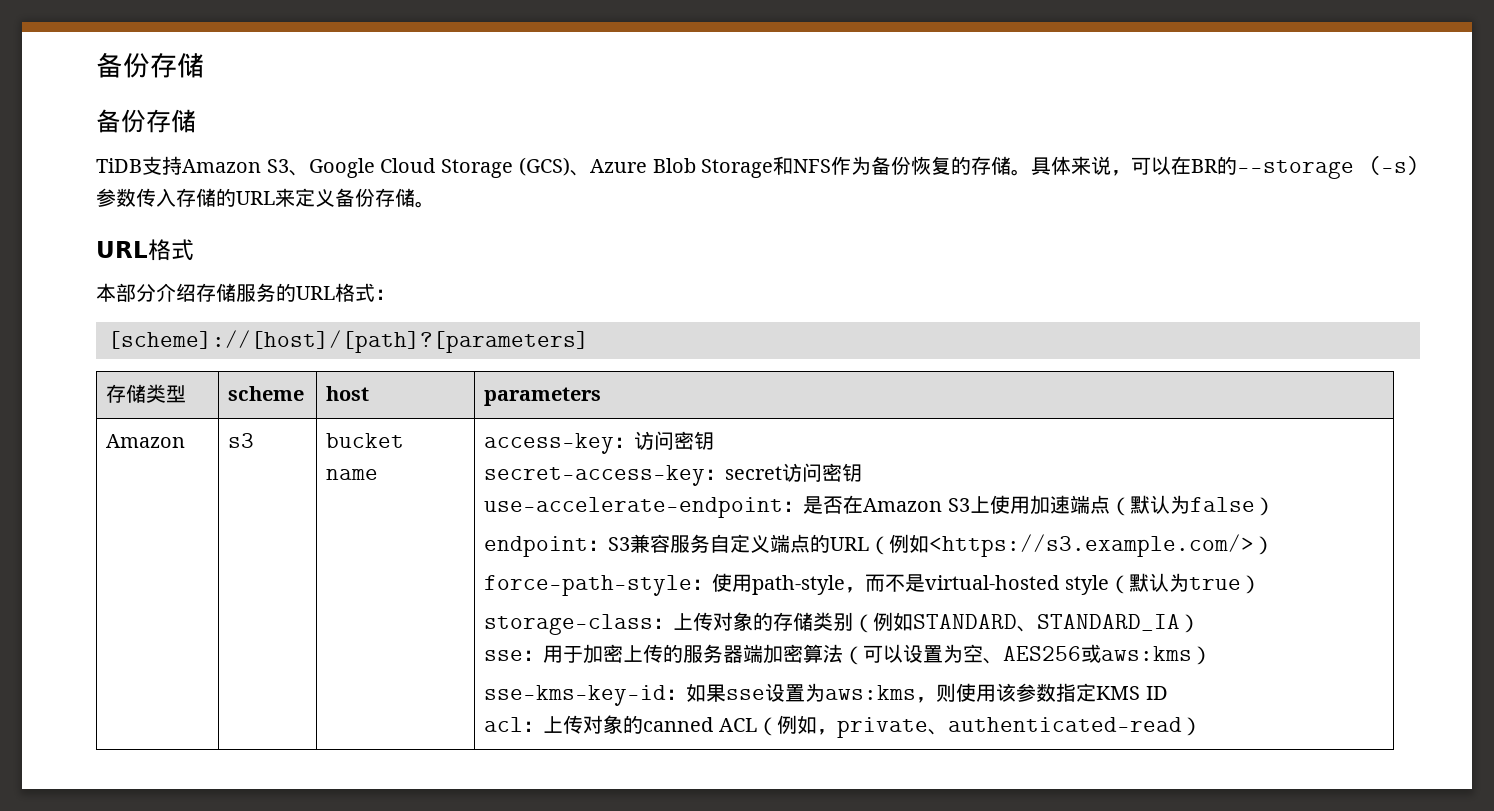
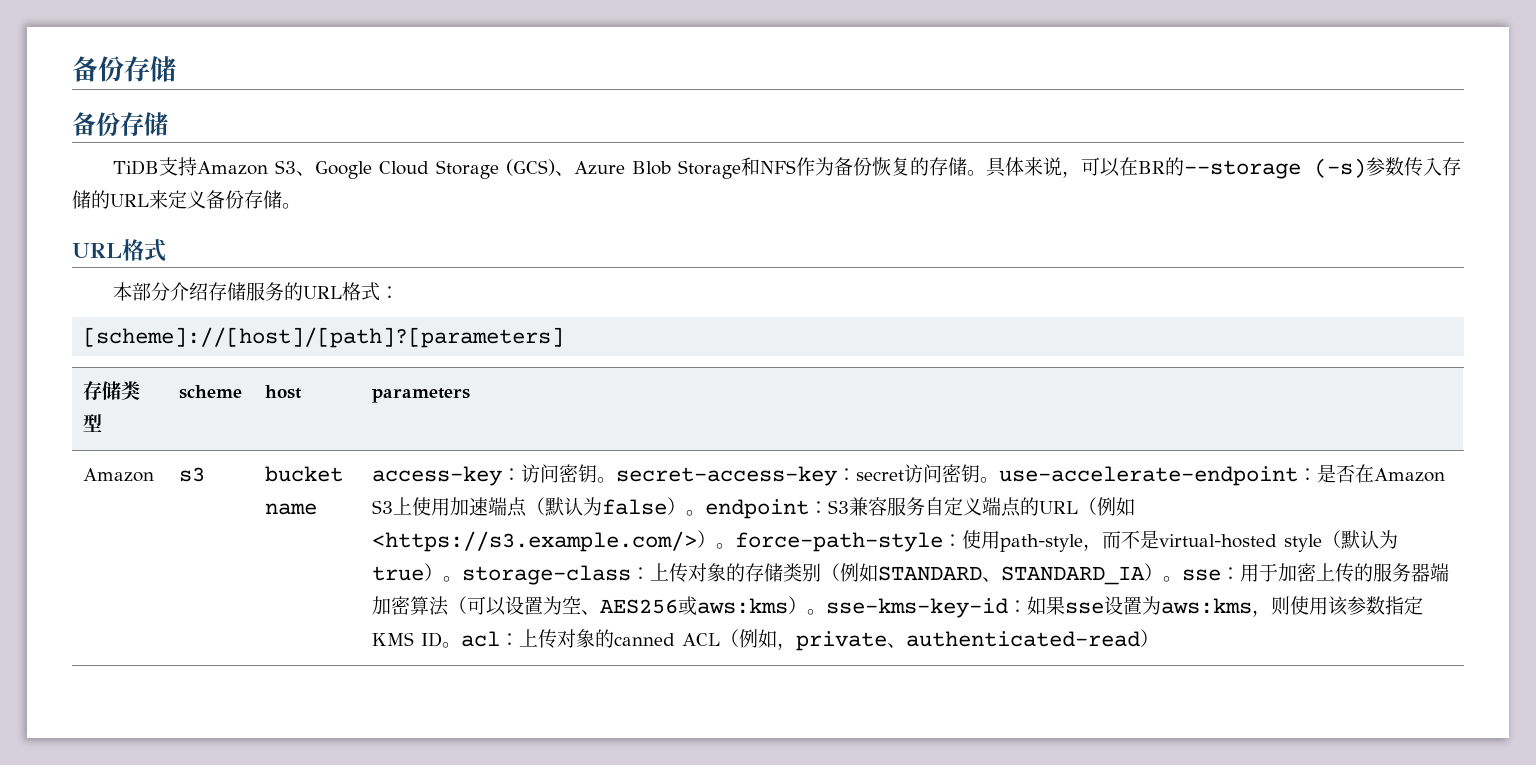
- access-key：访问密钥
- secret-access-key：
+ access-key：访问密钥。secret-access-key：
- secret访问密钥
- use-accelerate-endpoint：
+ secret访问密钥。use-accelerate-endpoint：
- 是否在Amazon S3上使用加速端点（默认为false）
- endpoint：
+ 是否在Amazon S3上使用加速端点（默认为false）。endpoint：
- S3兼容服务自定义端点的URL（例如<https://s3.example.com/>）
- force-path-style：
+ S3兼容服务自定义端点的URL（例如<https://s3.example.com/>）。force-path-style：
- 使用path-style，而不是virtual-hosted style（默认为true）
- storage-class：
+ 使用path-style，而不是virtual-hosted style（默认为true）。storage-class：
- 上传对象的存储类别（例如STANDARD、STANDARD_IA）
- sse：
+ 上传对象的存储类别（例如STANDARD、STANDARD_IA）。sse：
- 用于加密上传的服务器端加密算法（可以设置为空、AES256或aws:kms）
- sse-kms-key-id：
+ 用于加密上传的服务器端加密算法（可以设置为空、AES256或aws:kms）。sse-kms-key-id：
- 如果sse设置为aws:kms，则使用该参数指定KMS ID
- acl：
+ 如果sse设置为aws:kms，则使用该参数指定KMS ID。acl：

